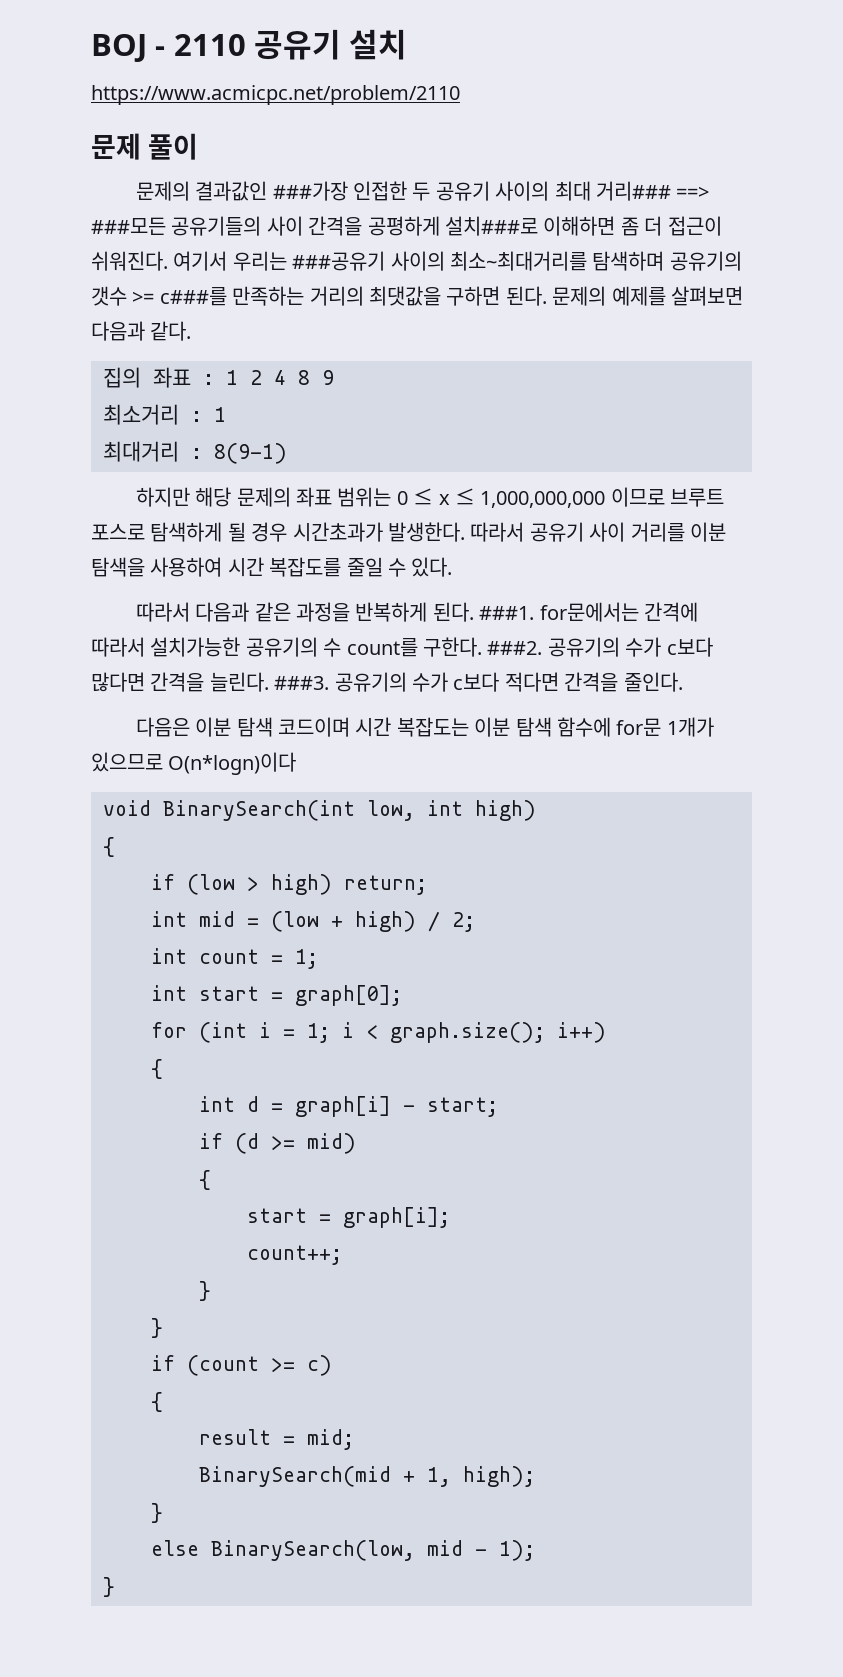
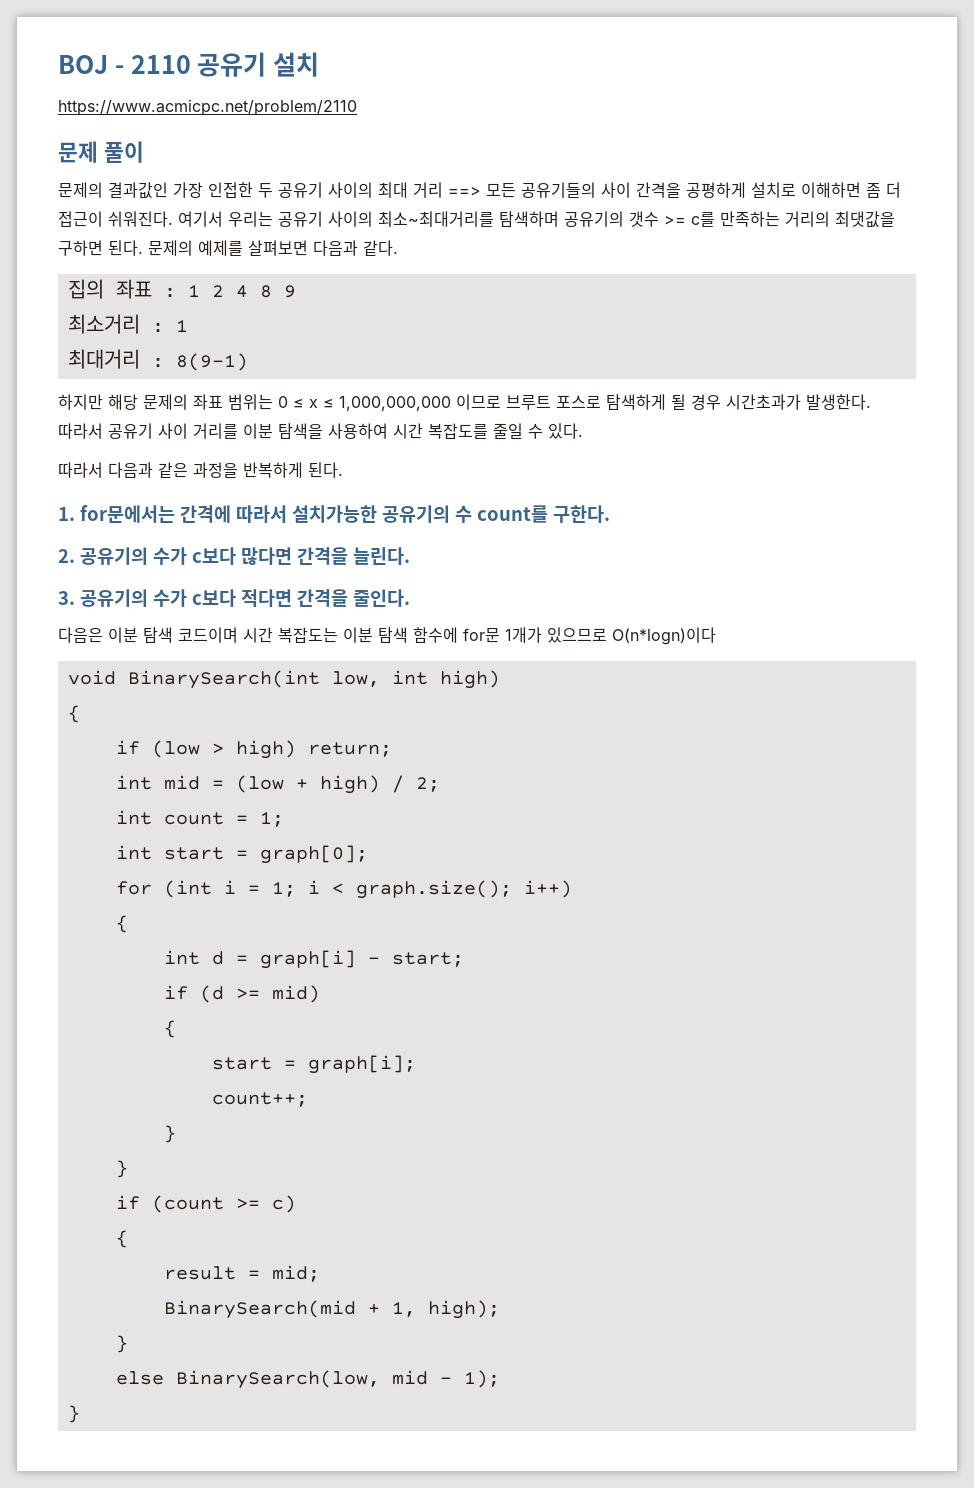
- 문제의 결과값인 ###가장 인접한 두 공유기 사이의 최대 거리### ==> ###모든 공유기들의 사이 간격을 공평하게 설치###로 이해하면 좀 더 접근이 쉬워진다.
+ 문제의 결과값인 가장 인접한 두 공유기 사이의 최대 거리 ==> 모든 공유기들의 사이 간격을 공평하게 설치로 이해하면 좀 더 접근이 쉬워진다.
- 여기서 우리는 ###공유기 사이의 최소~최대거리를 탐색하며 공유기의 갯수 >= c###를 만족하는 거리의 최댓값을 구하면 된다.
+ 여기서 우리는 공유기 사이의 최소~최대거리를 탐색하며 공유기의 갯수 >= c를 만족하는 거리의 최댓값을 구하면 된다.
- 따라서 다음과 같은 과정을 반복하게 된다. ###1. for문에서는 간격에 따라서 설치가능한 공유기의 수 count를 구한다. ###2. 공유기의 수가 c보다 많다면 간격을 늘린다. ###3. 공유기의 수가 c보다 적다면 간격을 줄인다.
+ 따라서 다음과 같은 과정을 반복하게 된다.
+ 1. for문에서는 간격에 따라서 설치가능한 공유기의 수 count를 구한다.
+ 2. 공유기의 수가 c보다 많다면 간격을 늘린다.
+ 3. 공유기의 수가 c보다 적다면 간격을 줄인다.

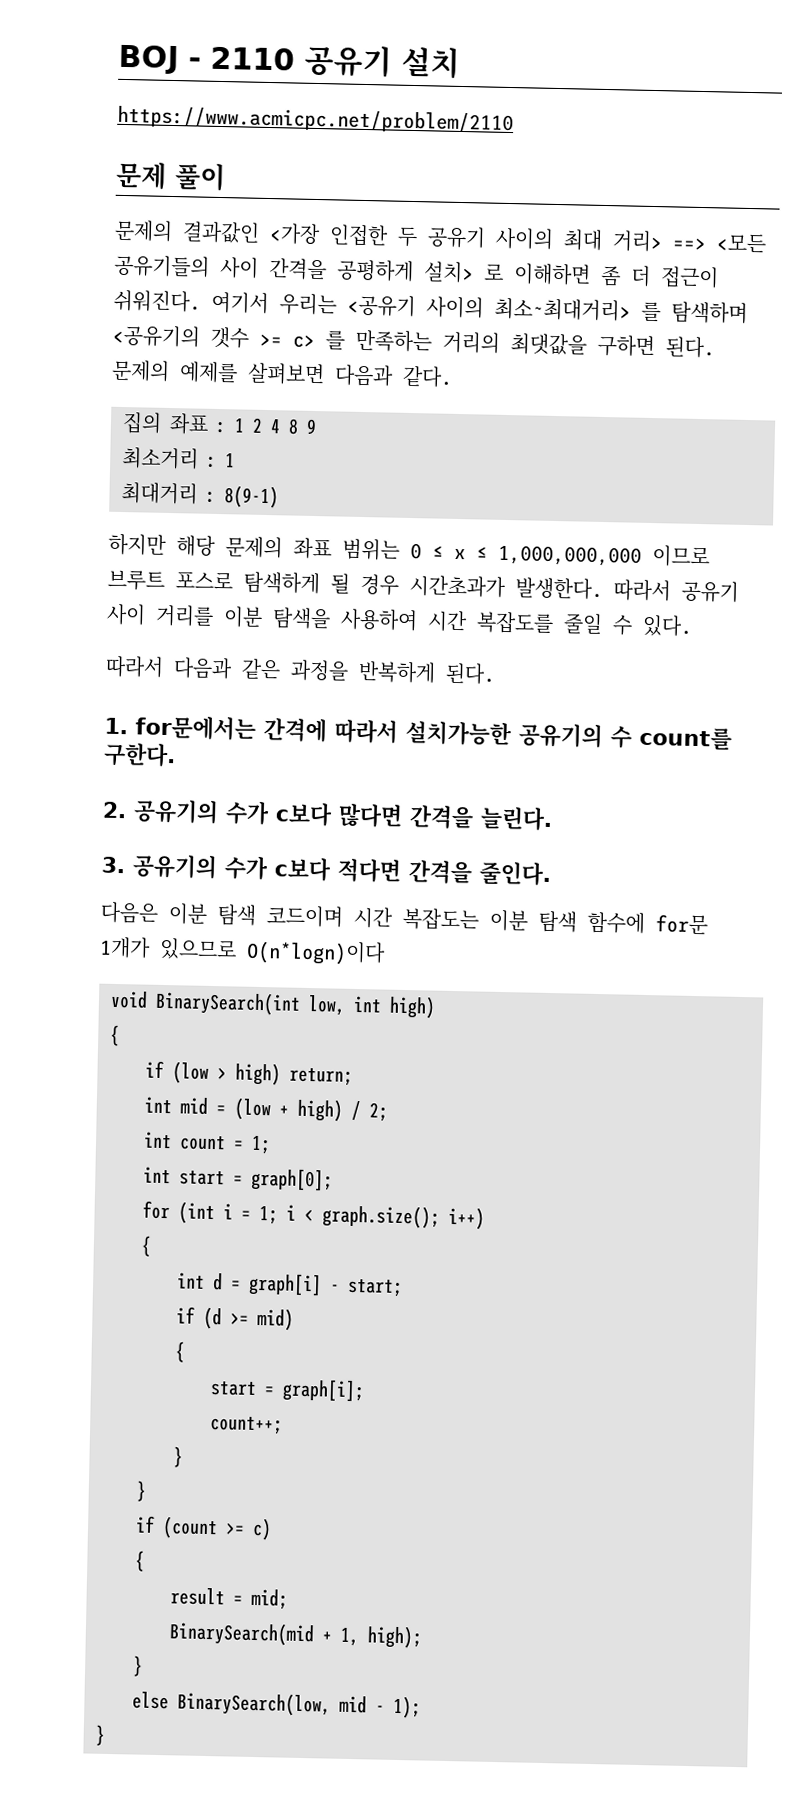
- 문제의 결과값인 가장 인접한 두 공유기 사이의 최대 거리 ==> 모든 공유기들의 사이 간격을 공평하게 설치로 이해하면 좀 더 접근이 쉬워진다.
+ 문제의 결과값인 <가장 인접한 두 공유기 사이의 최대 거리> ==> <모든 공유기들의 사이 간격을 공평하게 설치> 로 이해하면 좀 더 접근이 쉬워진다.
- 여기서 우리는 공유기 사이의 최소~최대거리를 탐색하며 공유기의 갯수 >= c를 만족하는 거리의 최댓값을 구하면 된다.
+ 여기서 우리는 <공유기 사이의 최소~최대거리> 를 탐색하며 <공유기의 갯수 >= c> 를 만족하는 거리의 최댓값을 구하면 된다.

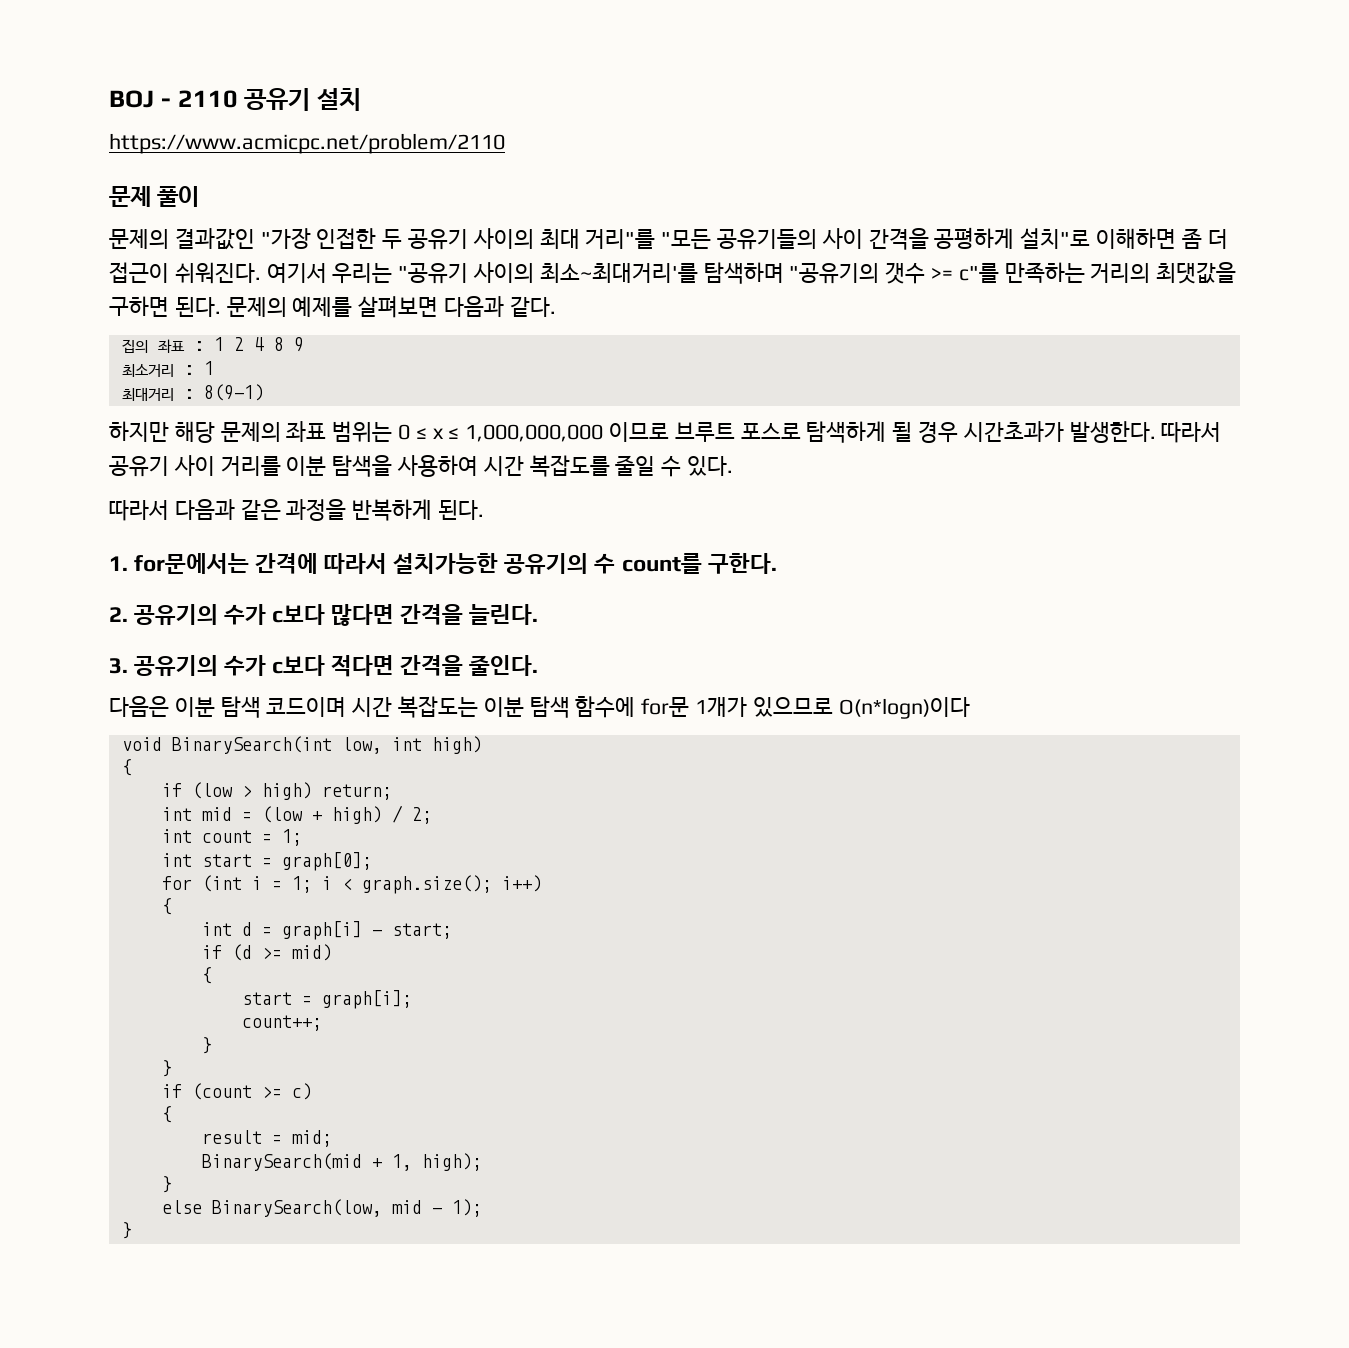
- 문제의 결과값인 <가장 인접한 두 공유기 사이의 최대 거리> ==> <모든 공유기들의 사이 간격을 공평하게 설치> 로 이해하면 좀 더 접근이 쉬워진다.
+ 문제의 결과값인 "가장 인접한 두 공유기 사이의 최대 거리"를 "모든 공유기들의 사이 간격을 공평하게 설치"로 이해하면 좀 더 접근이 쉬워진다.
- 여기서 우리는 <공유기 사이의 최소~최대거리> 를 탐색하며 <공유기의 갯수 >= c> 를 만족하는 거리의 최댓값을 구하면 된다.
+ 여기서 우리는 "공유기 사이의 최소~최대거리'를 탐색하며 "공유기의 갯수 >= c"를 만족하는 거리의 최댓값을 구하면 된다.

